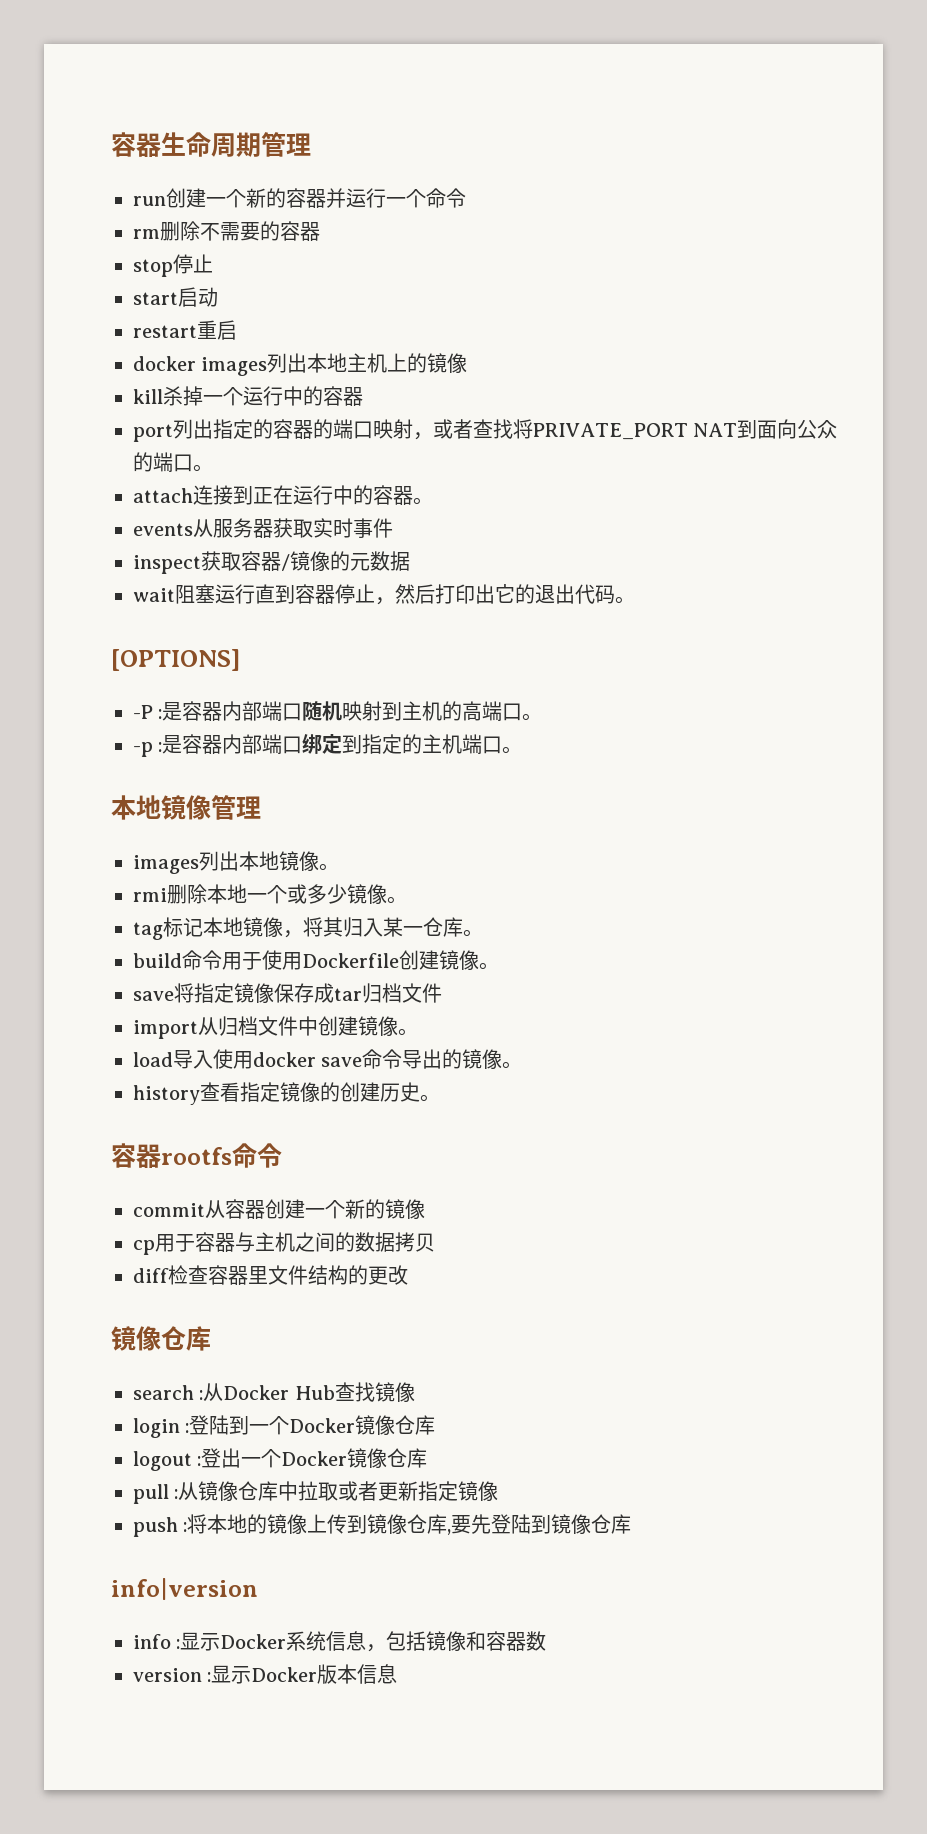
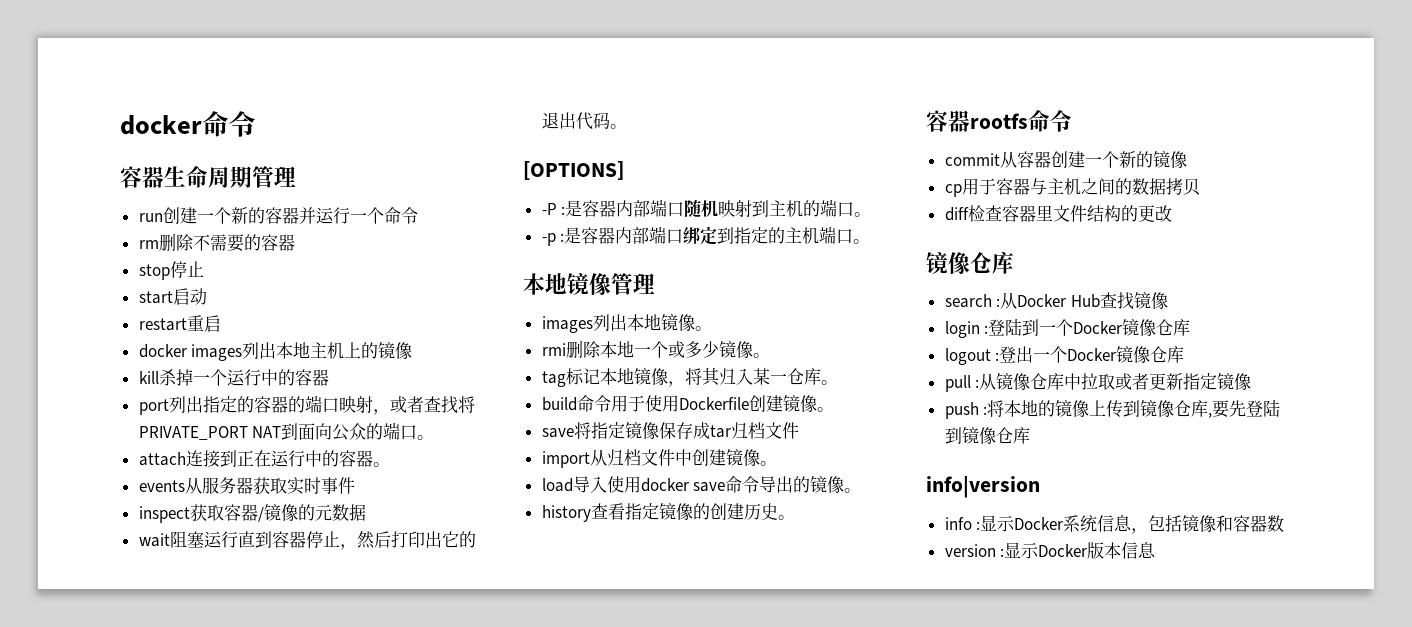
+ docker命令
- -P :是容器内部端口随机映射到主机的高端口。
+ -P :是容器内部端口随机映射到主机的端口。

